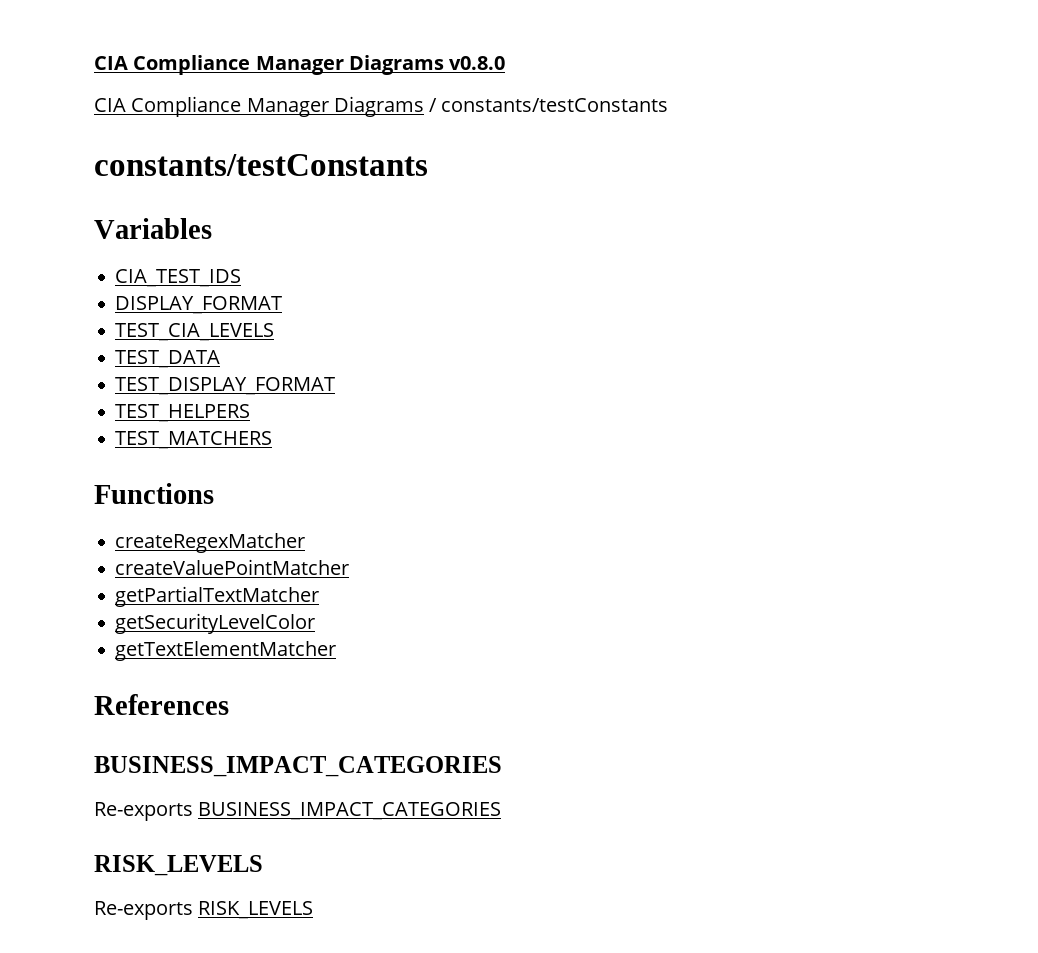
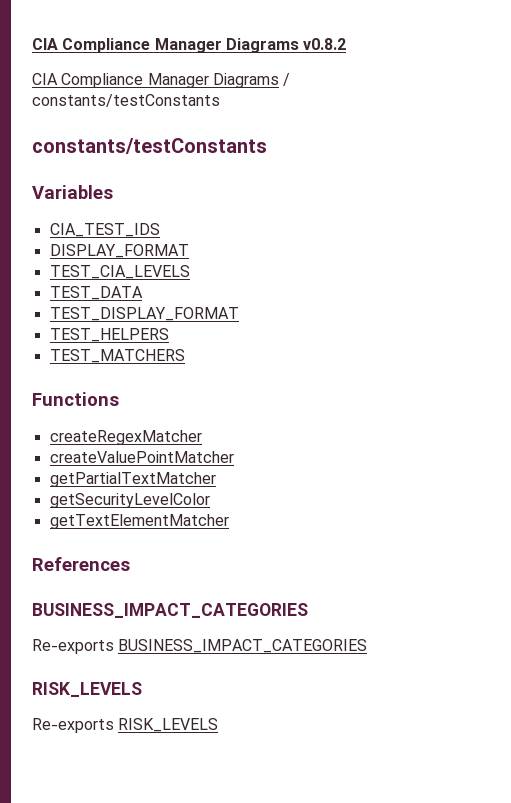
- CIA Compliance Manager Diagrams v0.8.0
+ CIA Compliance Manager Diagrams v0.8.2

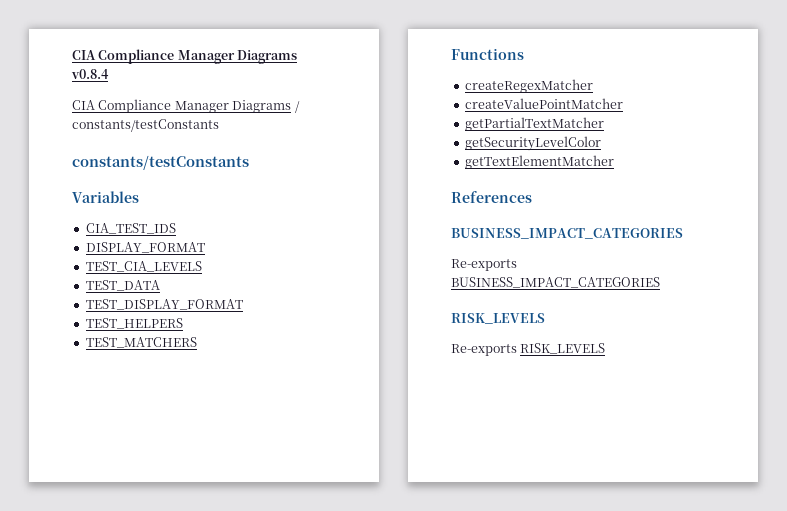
- CIA Compliance Manager Diagrams v0.8.2
+ CIA Compliance Manager Diagrams v0.8.4

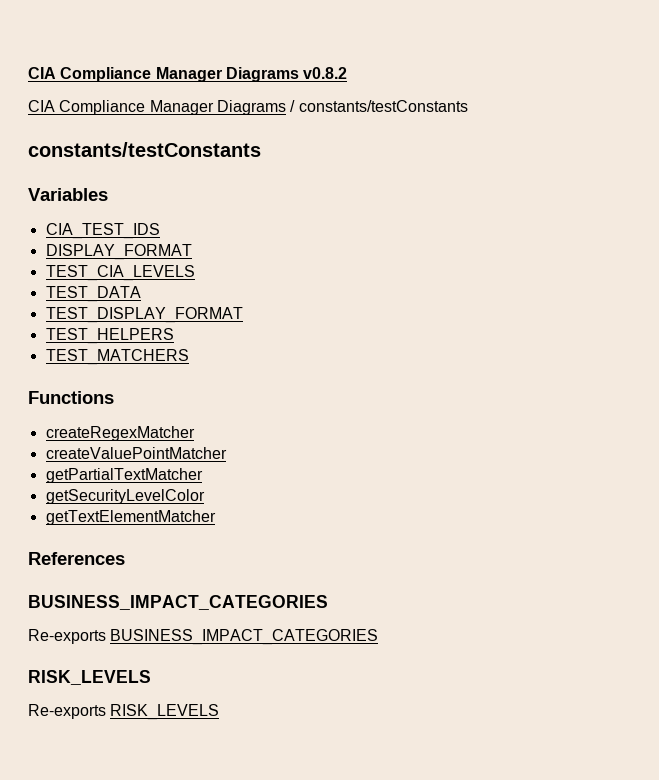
- CIA Compliance Manager Diagrams v0.8.4
+ CIA Compliance Manager Diagrams v0.8.2

